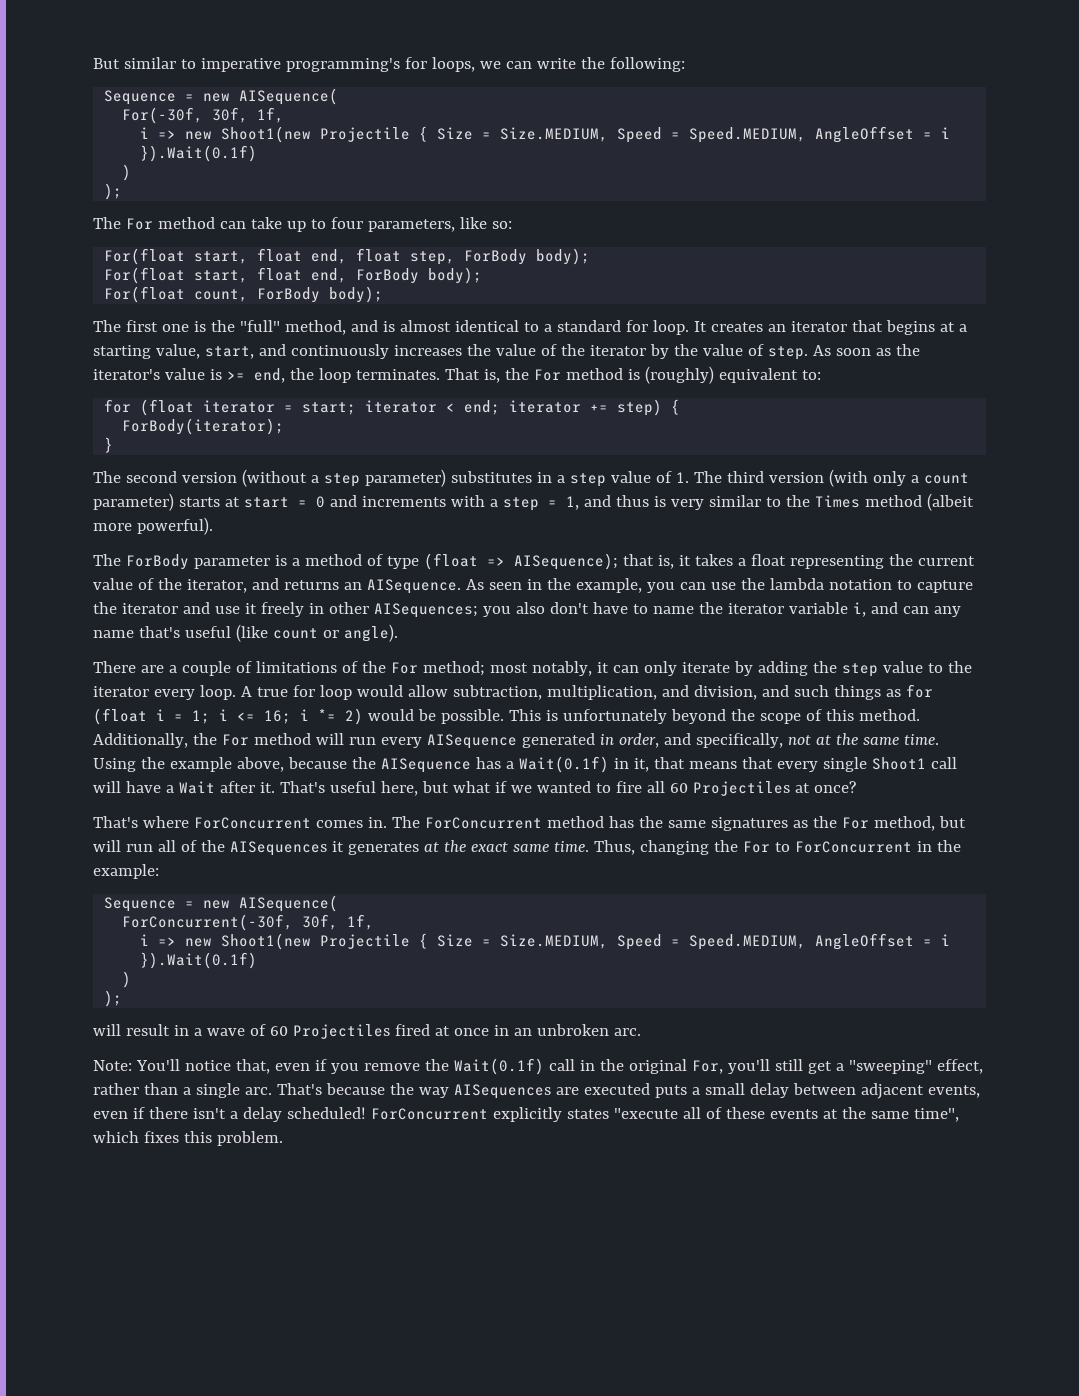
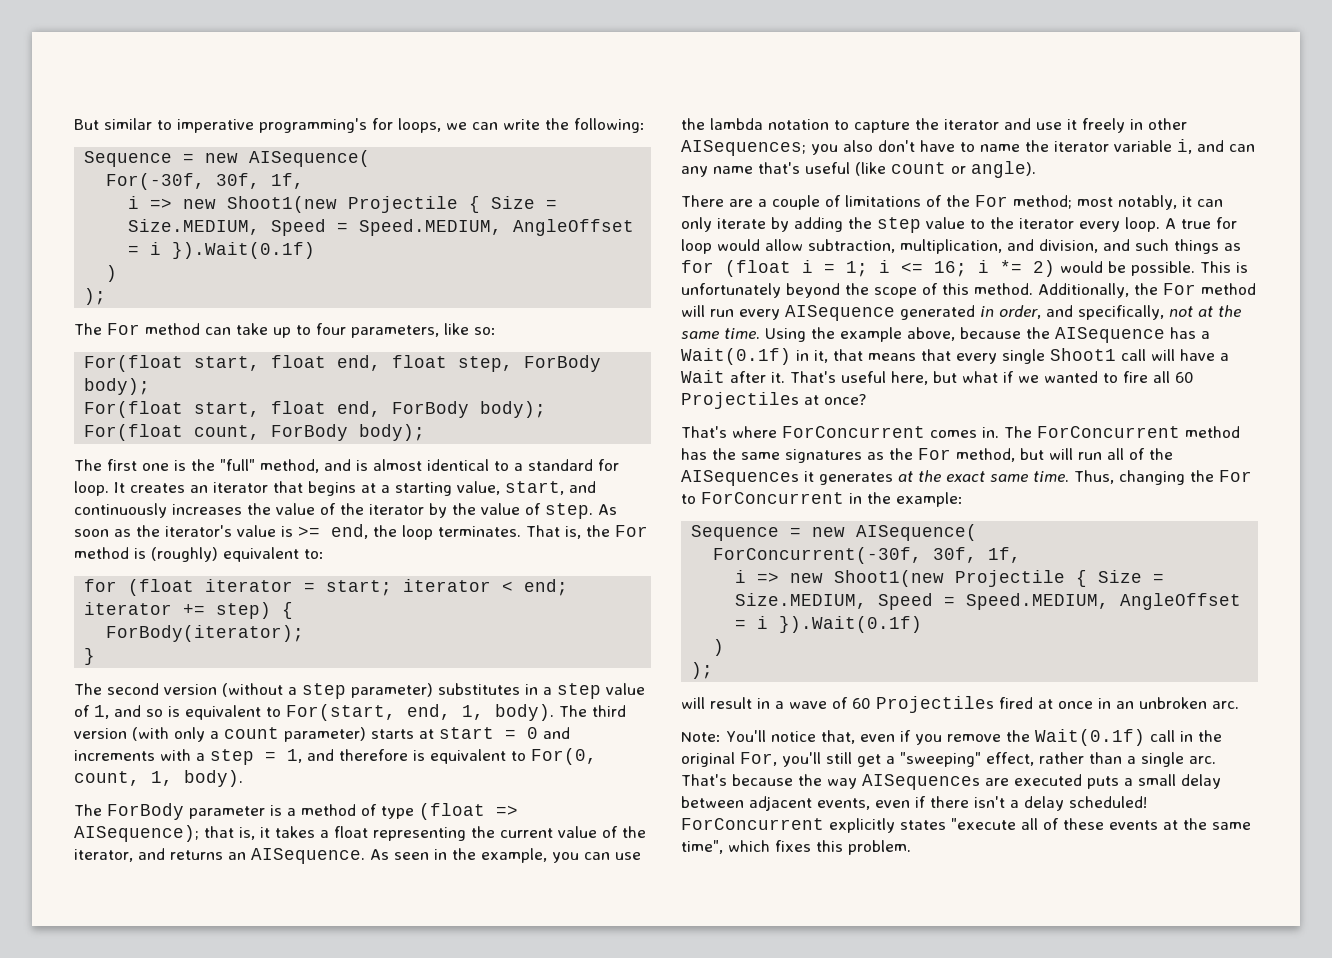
- The second version (without a step parameter) substitutes in a step value of 1. The third version (with only a count parameter) starts at start = 0 and increments with a step = 1, and thus is very similar to the Times method (albeit more powerful).
+ The second version (without a step parameter) substitutes in a step value of 1, and so is equivalent to For(start, end, 1, body). The third version (with only a count parameter) starts at start = 0 and increments with a step = 1, and therefore is equivalent to For(0, count, 1, body).

